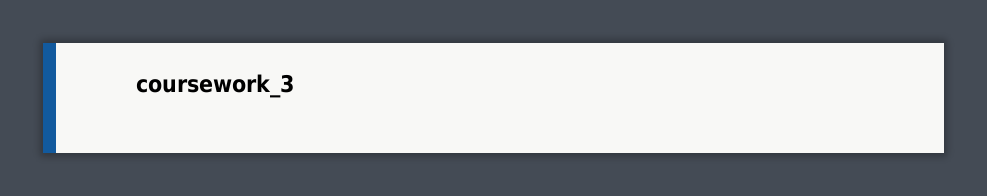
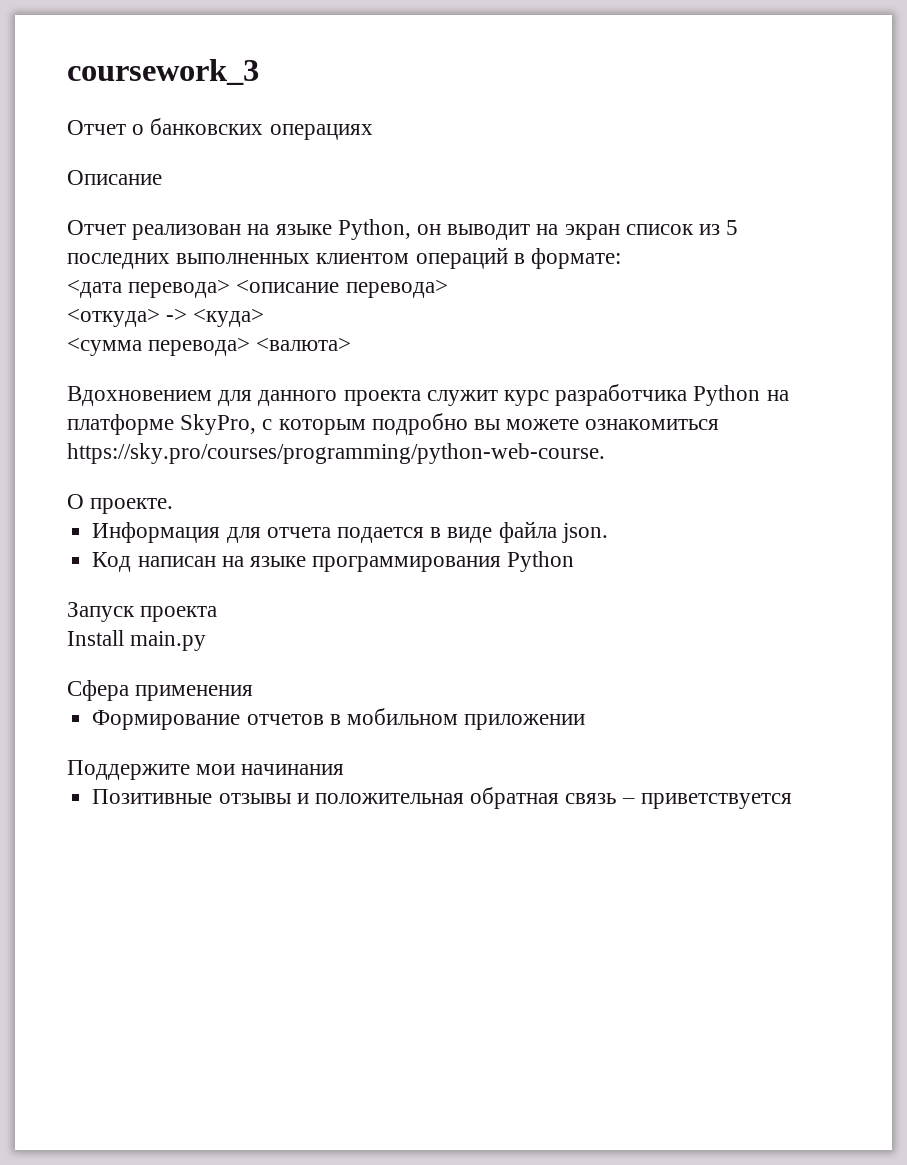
+ Отчет о банковских операциях
+ Описание
+ Отчет реализован на языке Python, он выводит на экран список из 5 последних выполненных клиентом операций в формате:
+ <дата перевода> <описание перевода>
+ <откуда> -> <куда>
+ <сумма перевода> <валюта>
+ Вдохновением для данного проекта служит курс разработчика Python на платформе SkyPro, с которым подробно вы можете ознакомиться https://sky.pro/courses/programming/python-web-course.
+ О проекте.
+ Информация для отчета подается в виде файла json.
+ Код написан на языке программирования Python
+ Запуск проекта
+ Install main.py
+ Сфера применения
+ Формирование отчетов в мобильном приложении
+ Поддержите мои начинания
+ Позитивные отзывы и положительная обратная связь – приветствуется

